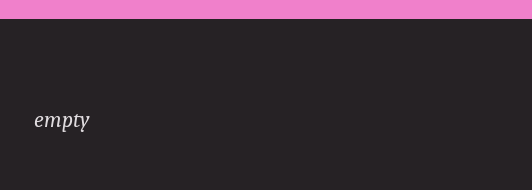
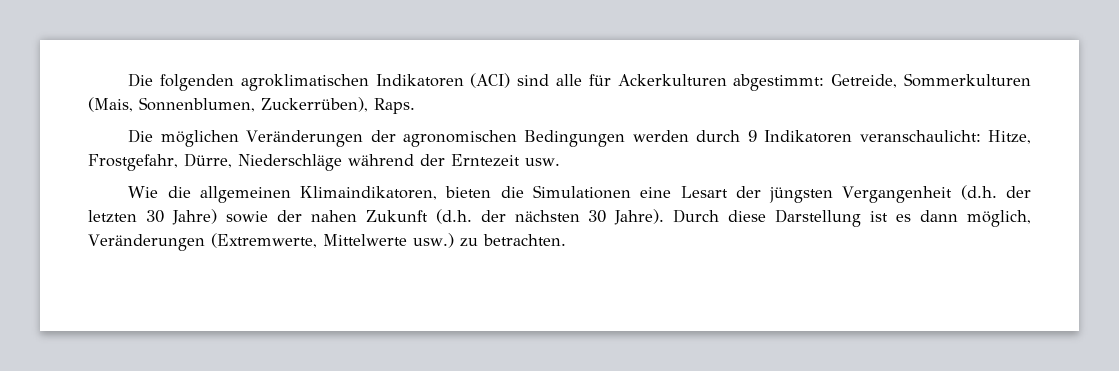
- empty
+ Die folgenden agroklimatischen Indikatoren (ACI) sind alle für Ackerkulturen abgestimmt: Getreide, Sommerkulturen (Mais, Sonnenblumen, Zuckerrüben), Raps.
+ Die möglichen Veränderungen der agronomischen Bedingungen werden durch 9 Indikatoren veranschaulicht: Hitze, Frostgefahr, Dürre, Niederschläge während der Erntezeit usw.
+ Wie die allgemeinen Klimaindikatoren, bieten die Simulationen eine Lesart der jüngsten Vergangenheit (d.h. der letzten 30 Jahre) sowie der nahen Zukunft (d.h. der nächsten 30 Jahre). Durch diese Darstellung ist es dann möglich, Veränderungen (Extremwerte, Mittelwerte usw.) zu betrachten.

